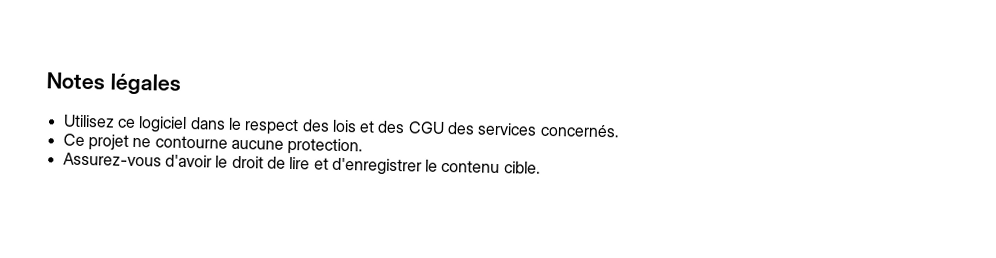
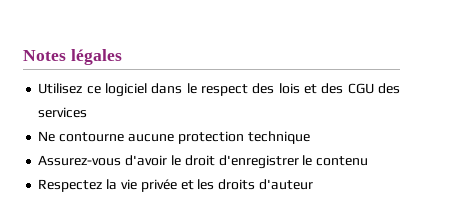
- Utilisez ce logiciel dans le respect des lois et des CGU des services concernés.
- Ce projet ne contourne aucune protection.
+ Utilisez ce logiciel dans le respect des lois et des CGU des services
+ Ne contourne aucune protection technique
- Assurez-vous d'avoir le droit de lire et d'enregistrer le contenu cible.
+ Assurez-vous d'avoir le droit d'enregistrer le contenu
+ Respectez la vie privée et les droits d'auteur

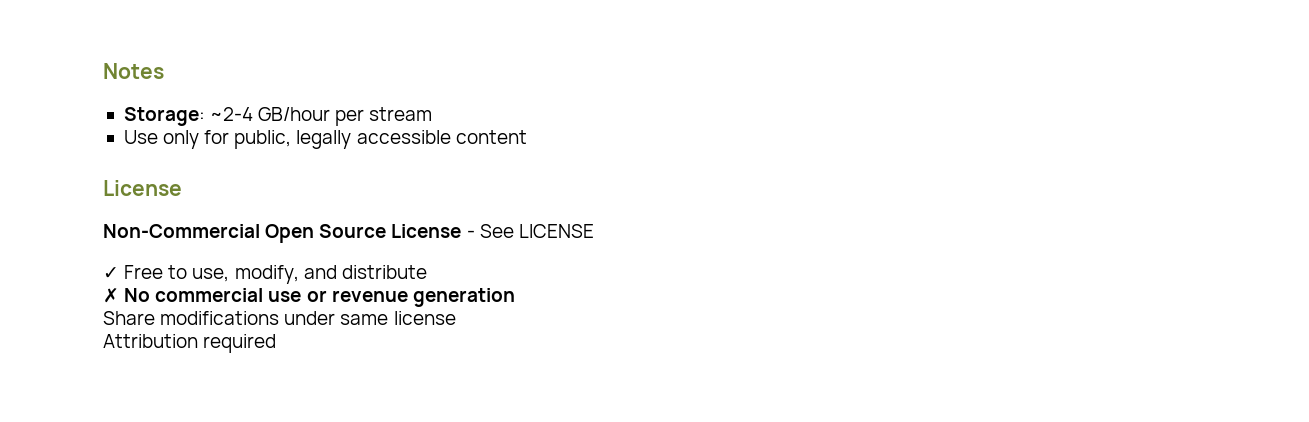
- Notes légales
- Utilisez ce logiciel dans le respect des lois et des CGU des services
- Ne contourne aucune protection technique
- Assurez-vous d'avoir le droit d'enregistrer le contenu
- Respectez la vie privée et les droits d'auteur
+ Notes
+ Storage: ~2-4 GB/hour per stream
+ Use only for public, legally accessible content
+ License
+ Non-Commercial Open Source License - See LICENSE
+ ✓ Free to use, modify, and distribute
+ ✗ No commercial use or revenue generation
+ Share modifications under same license
+ Attribution required

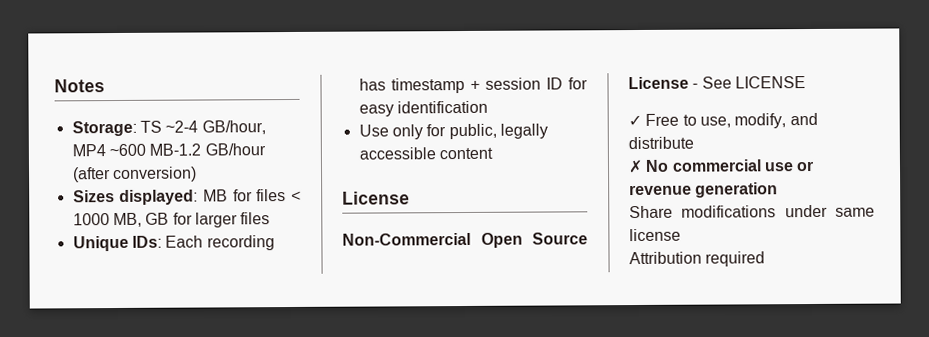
- Storage: ~2-4 GB/hour per stream
+ Storage: TS ~2-4 GB/hour, MP4 ~600 MB-1.2 GB/hour (after conversion)
+ Sizes displayed: MB for files < 1000 MB, GB for larger files
+ Unique IDs: Each recording has timestamp + session ID for easy identification

